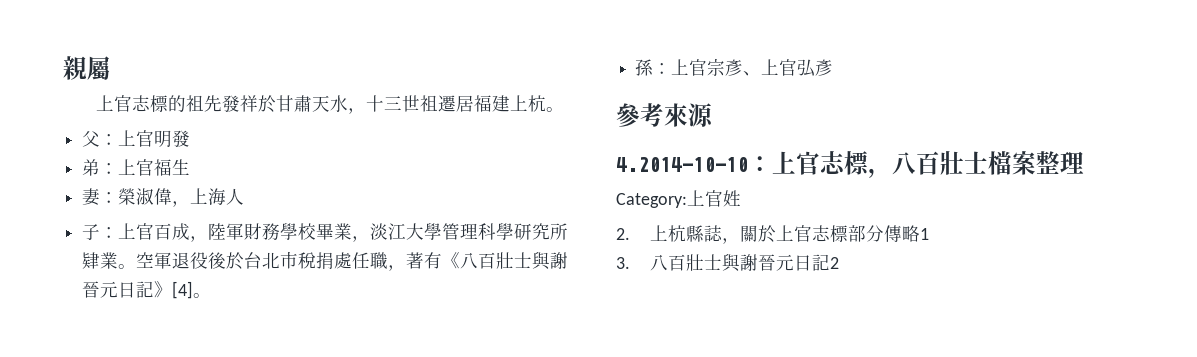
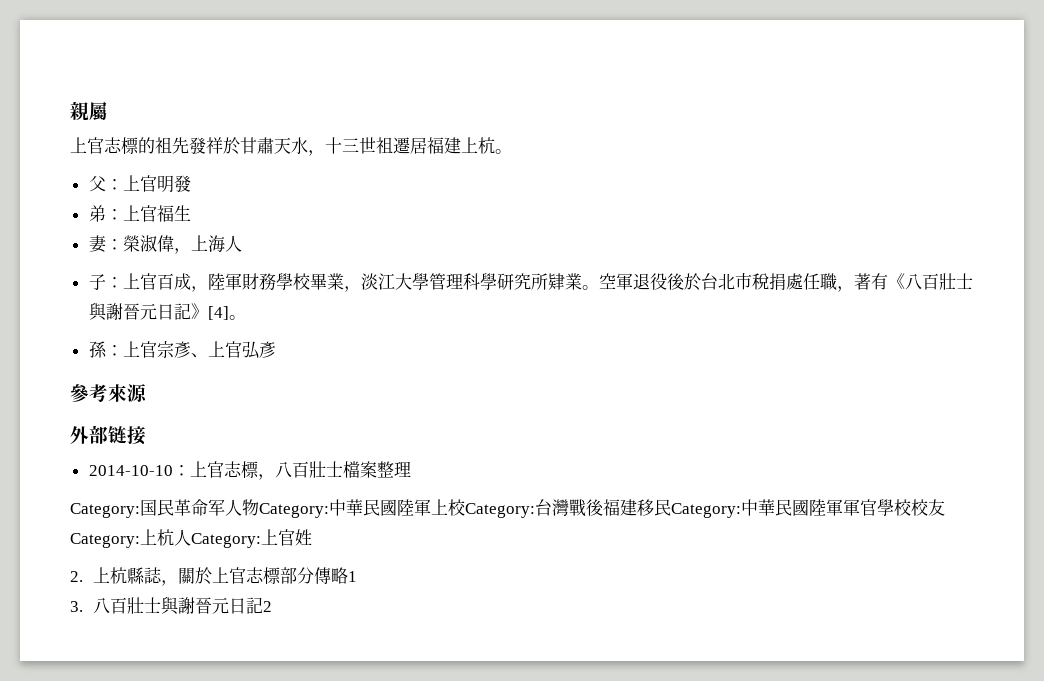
- 4.2014-10-10：上官志標，八百壯士檔案整理
+ 外部链接
+ 2014-10-10：上官志標，八百壯士檔案整理
- Category:上官姓
+ Category:国民革命军人物Category:中華民國陸軍上校Category:台灣戰後福建移民Category:中華民國陸軍軍官學校校友Category:上杭人Category:上官姓

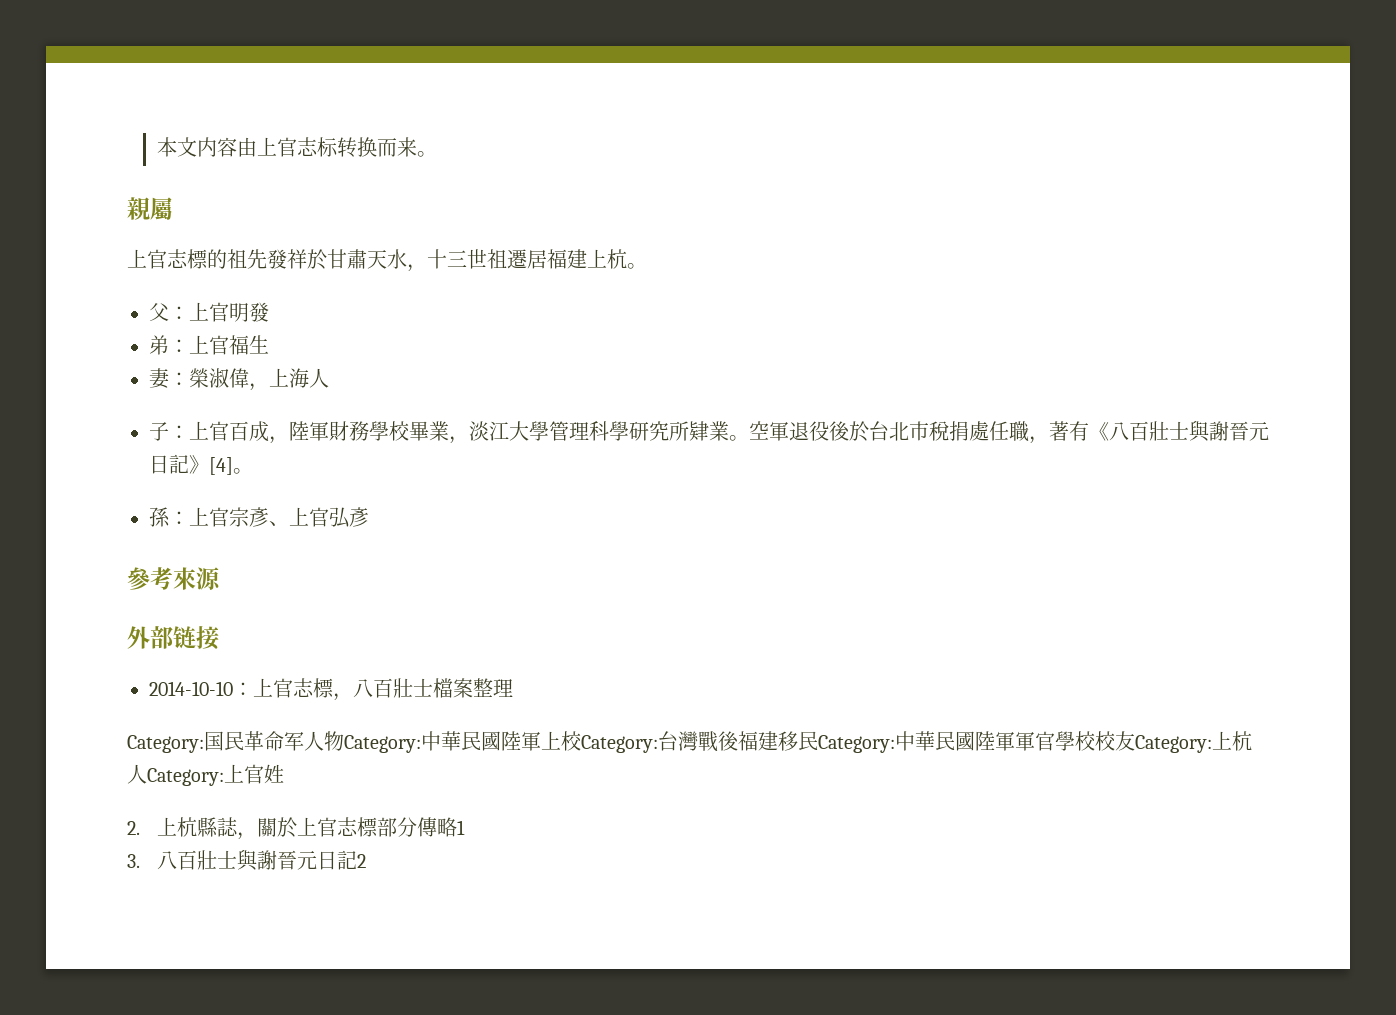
+ 本文内容由上官志标转换而来。

